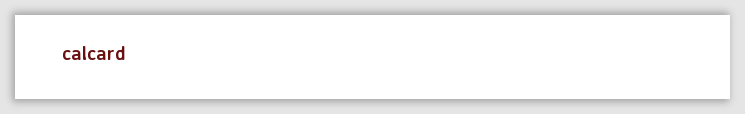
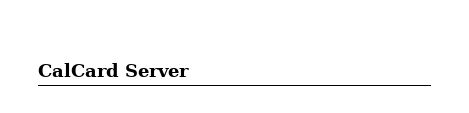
- calcard
+ CalCard Server

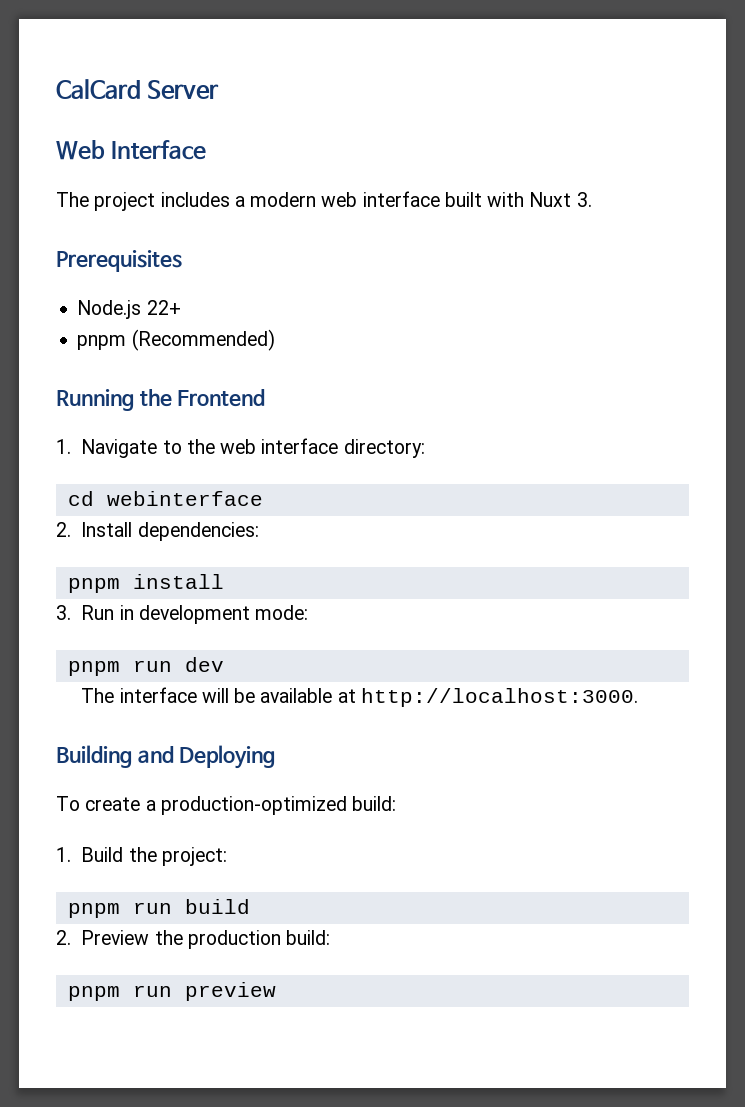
+ Web Interface
+ The project includes a modern web interface built with Nuxt 3.
+ Prerequisites
+ Node.js 22+
+ pnpm (Recommended)
+ Running the Frontend
+ 1. Navigate to the web interface directory:
+ cd webinterface
+ 2. Install dependencies:
+ pnpm install
+ 3. Run in development mode:
+ pnpm run dev
+ The interface will be available at http://localhost:3000.
+ Building and Deploying
+ To create a production-optimized build:
+ 1. Build the project:
+ pnpm run build
+ 2. Preview the production build:
+ pnpm run preview

